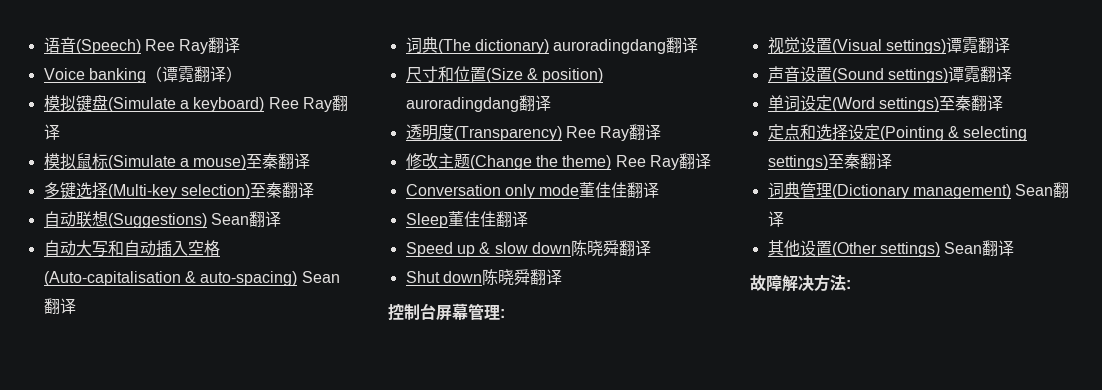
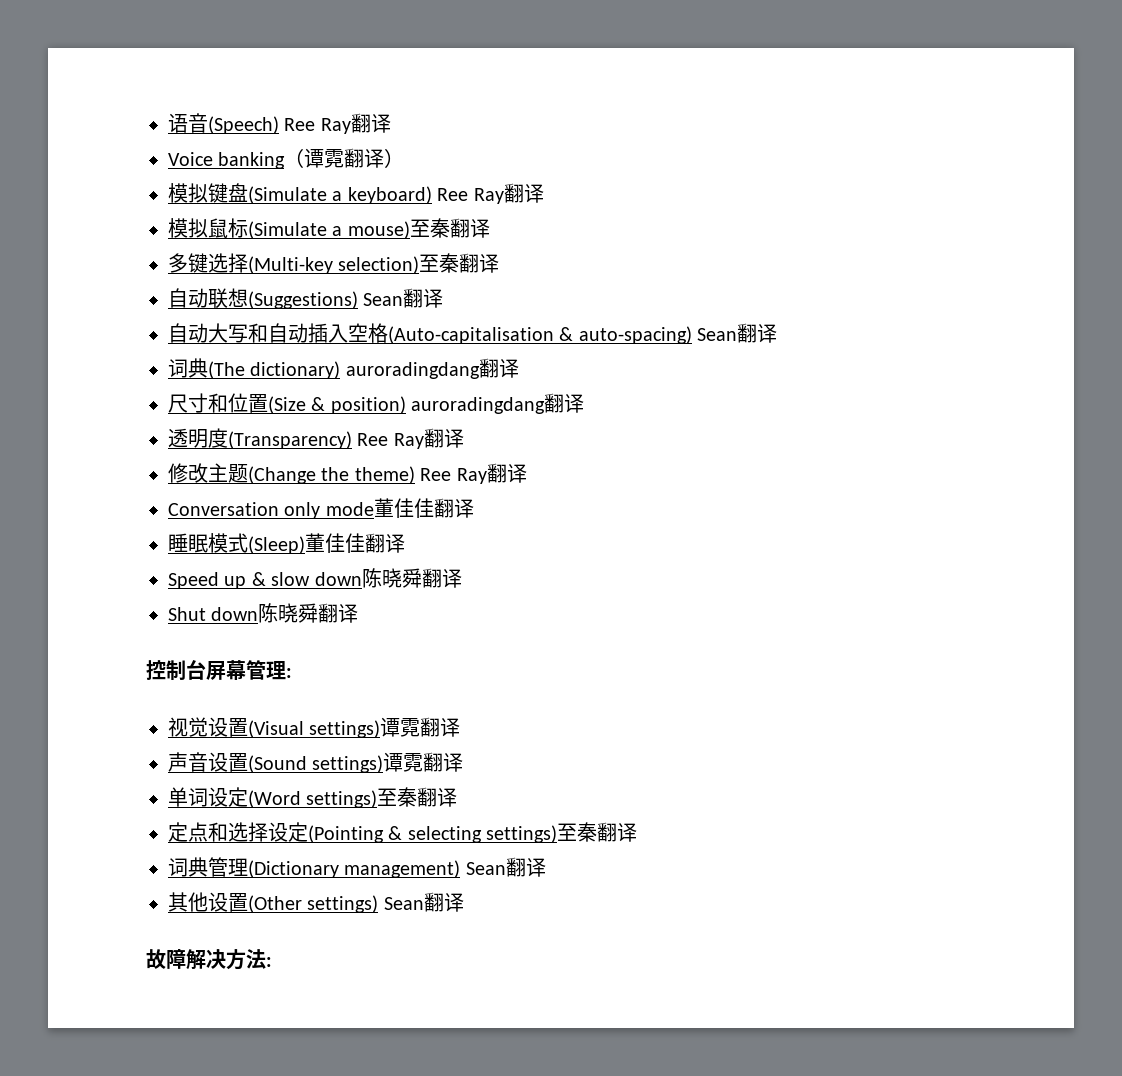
- Sleep董佳佳翻译
+ 睡眠模式(Sleep)董佳佳翻译

